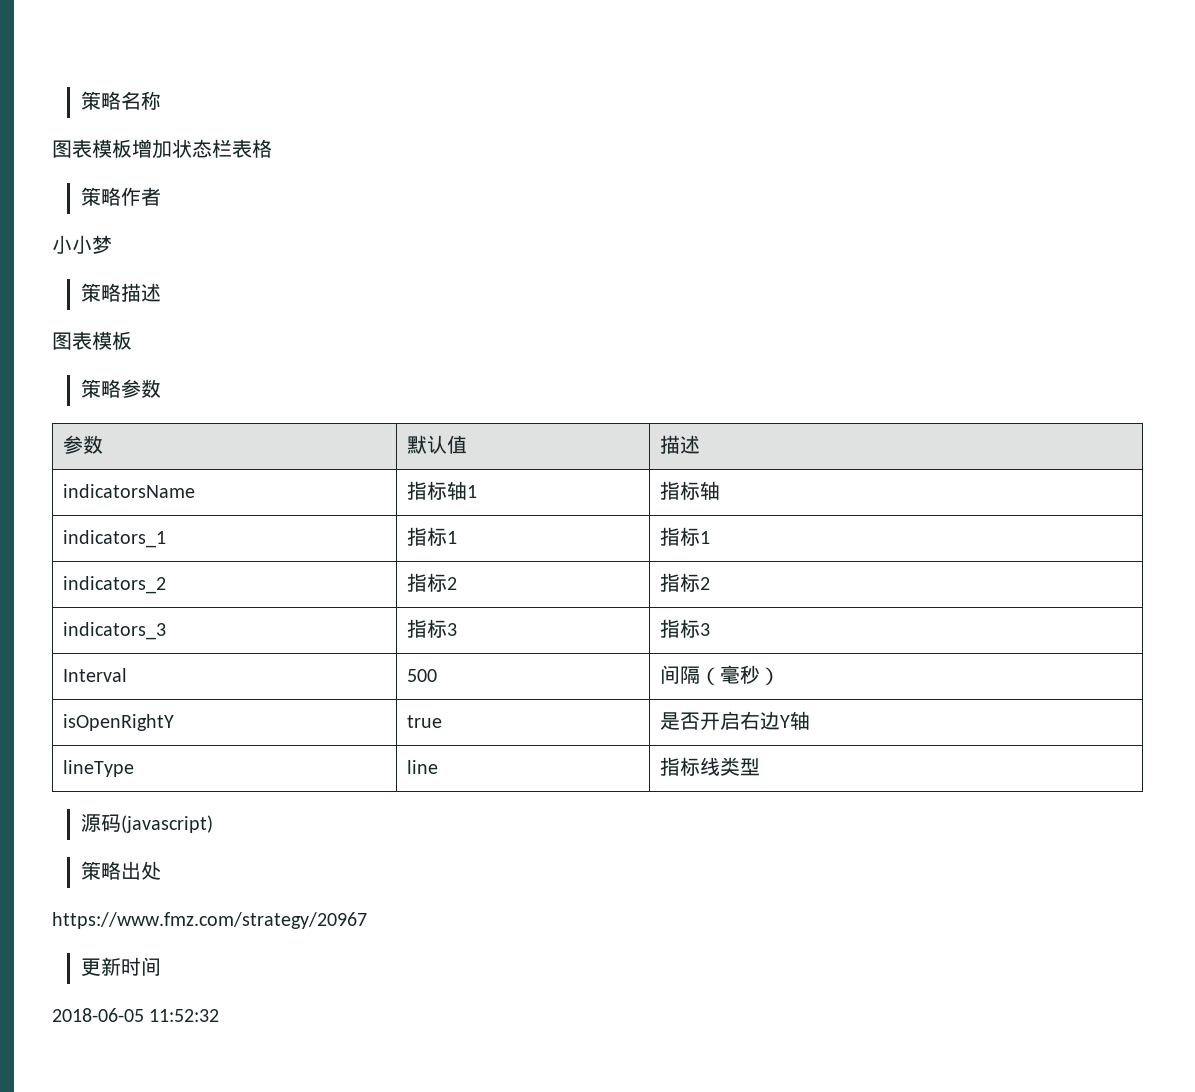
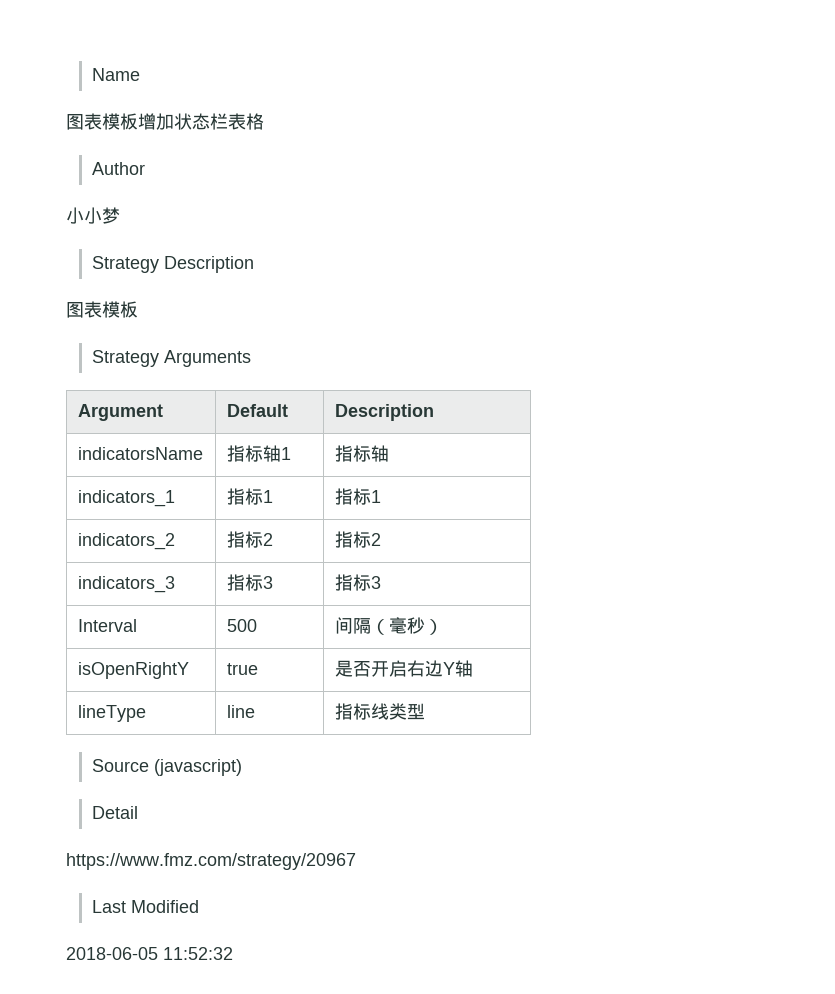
- 策略名称
+ Name
- 策略作者
+ Author
- 策略描述
+ Strategy Description
- 策略参数
- 参数 | 默认值 | 描述
+ Strategy Arguments
+ Argument | Default | Description
- 源码(javascript)
+ Source (javascript)
- 策略出处
+ Detail
- 更新时间
+ Last Modified

